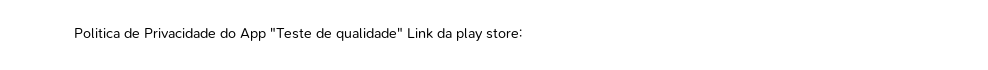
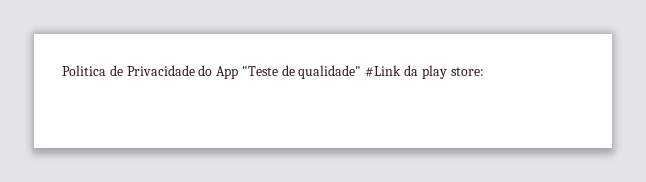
- Politica de Privacidade do App "Teste de qualidade" Link da play store:
+ Politica de Privacidade do App "Teste de qualidade" #Link da play store:

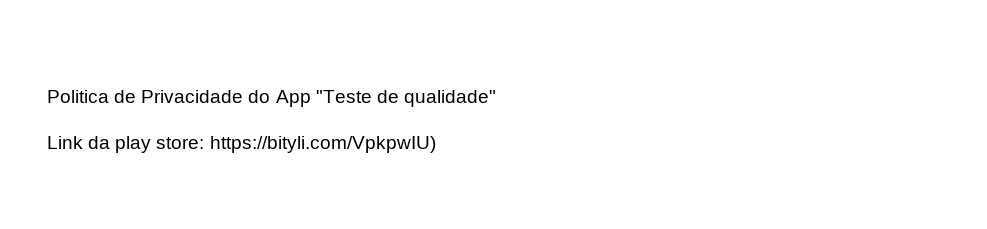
- Politica de Privacidade do App "Teste de qualidade" #Link da play store:
+ Politica de Privacidade do App "Teste de qualidade"
+ Link da play store: https://bityli.com/VpkpwIU)

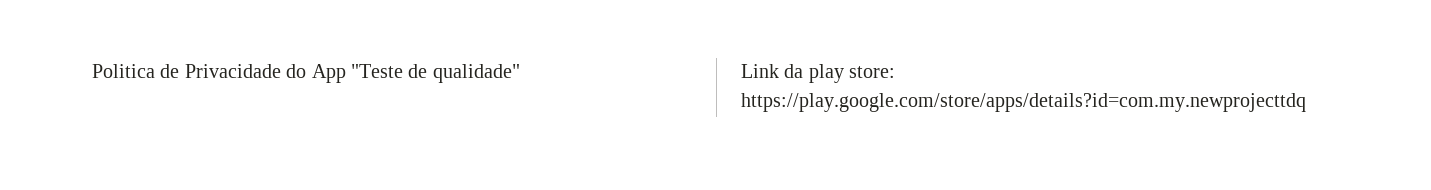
- Link da play store: https://bityli.com/VpkpwIU)
+ Link da play store: https://play.google.com/store/apps/details?id=com.my.newprojecttdq

